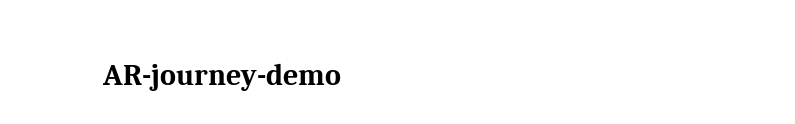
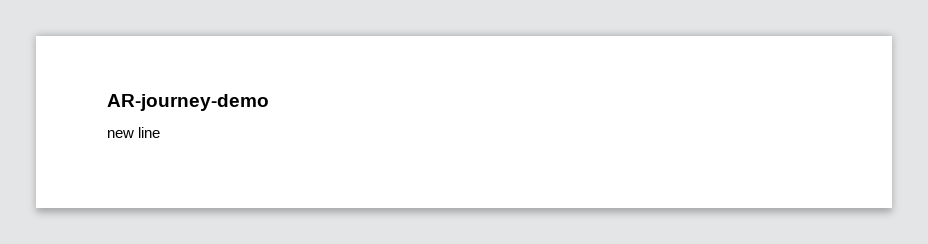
+ new line

